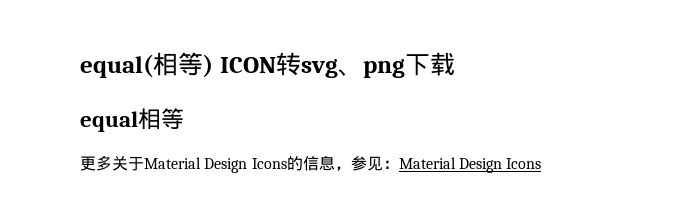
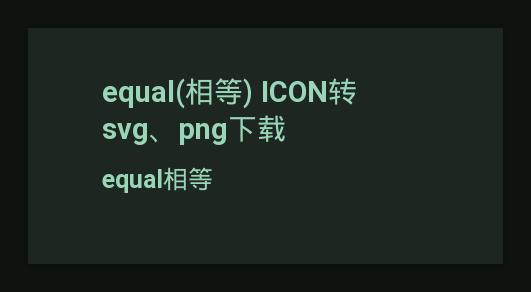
- 更多关于Material Design Icons的信息，参见：Material Design Icons

